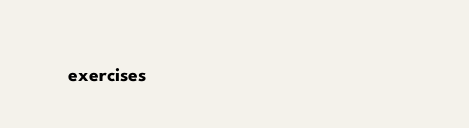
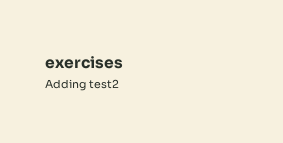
+ Adding test2

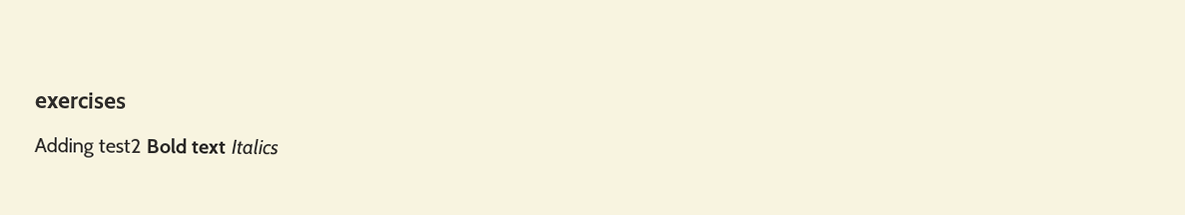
- Adding test2
+ Adding test2 Bold text Italics

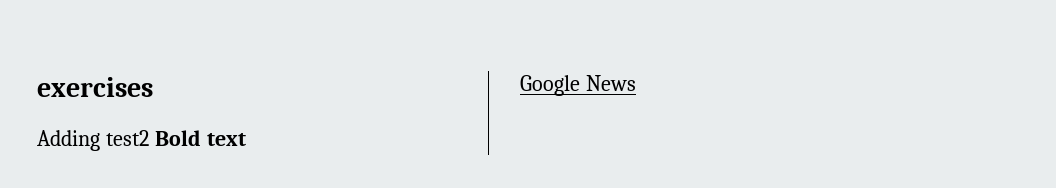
- Adding test2 Bold text Italics
+ Adding test2 Bold text
+ Google News

